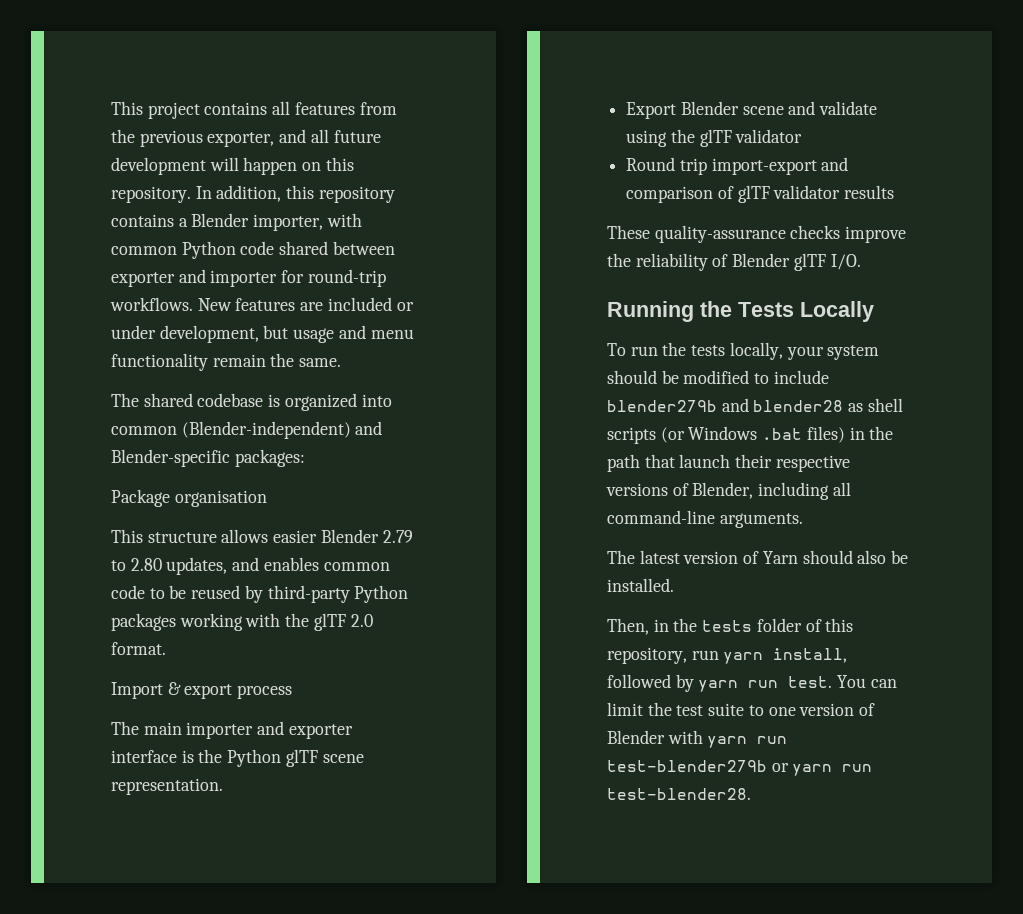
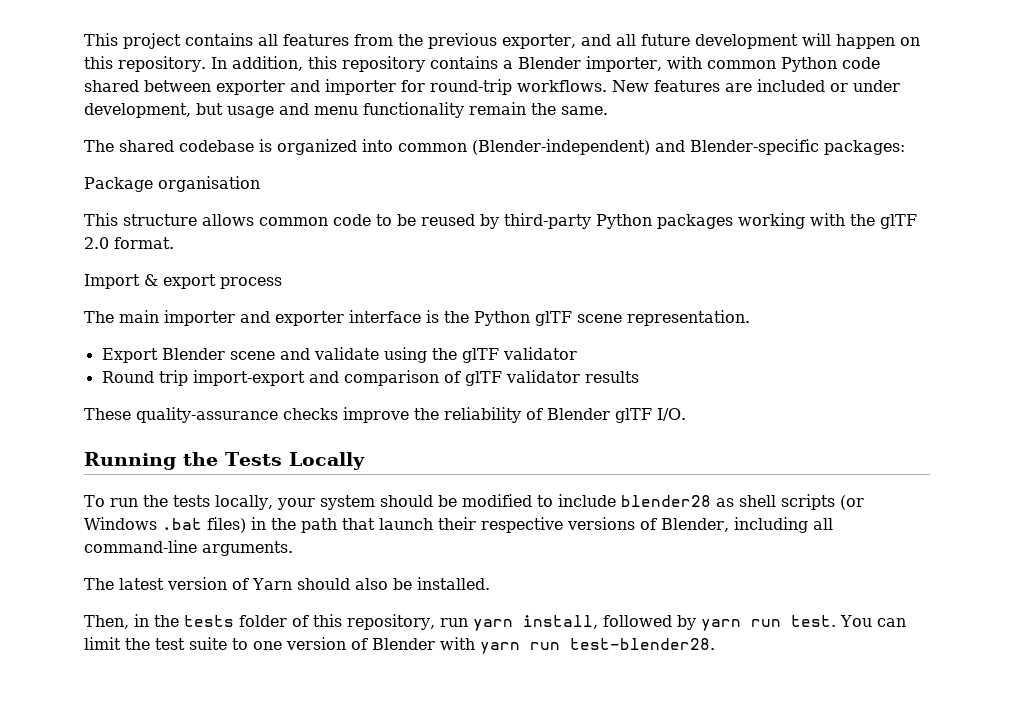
- This structure allows easier Blender 2.79 to 2.80 updates, and enables common code to be reused by third-party Python packages working with the glTF 2.0 format.
+ This structure allows common code to be reused by third-party Python packages working with the glTF 2.0 format.
- To run the tests locally, your system should be modified to include blender279b and blender28 as shell scripts (or Windows .bat files) in the path that launch their respective versions of Blender, including all command-line arguments.
+ To run the tests locally, your system should be modified to include blender28 as shell scripts (or Windows .bat files) in the path that launch their respective versions of Blender, including all command-line arguments.
- You can limit the test suite to one version of Blender with yarn run test-blender279b or yarn run test-blender28.
+ You can limit the test suite to one version of Blender with yarn run test-blender28.

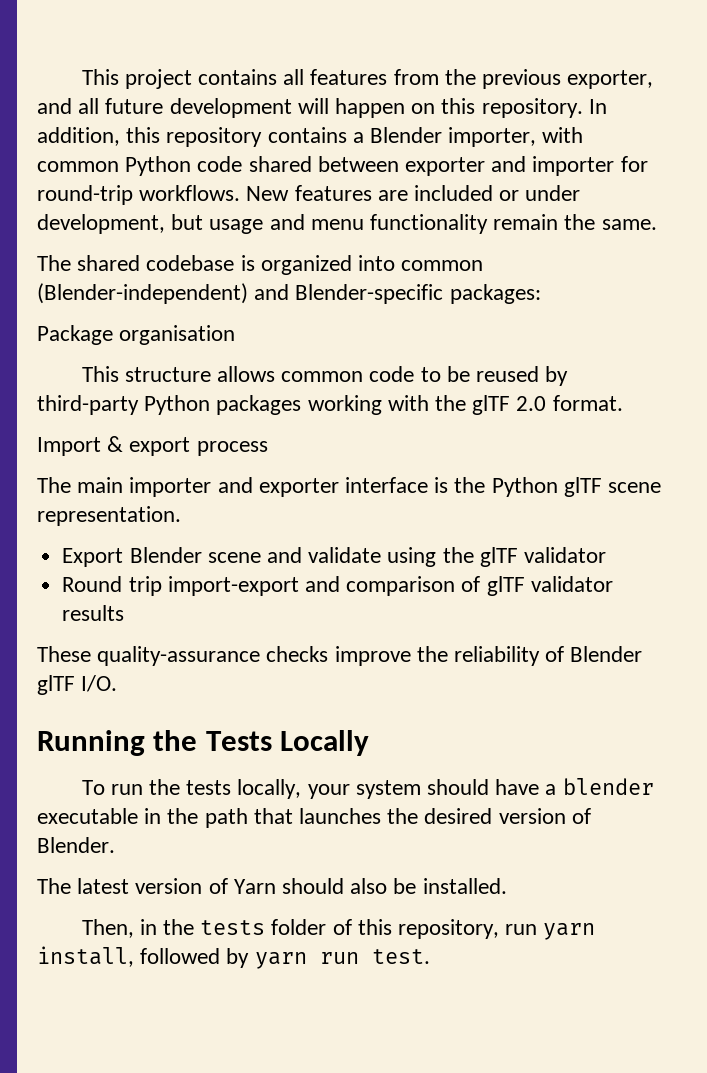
- To run the tests locally, your system should be modified to include blender28 as shell scripts (or Windows .bat files) in the path that launch their respective versions of Blender, including all command-line arguments.
+ To run the tests locally, your system should have a blender executable in the path that launches the desired version of Blender.
- You can limit the test suite to one version of Blender with yarn run test-blender28.

